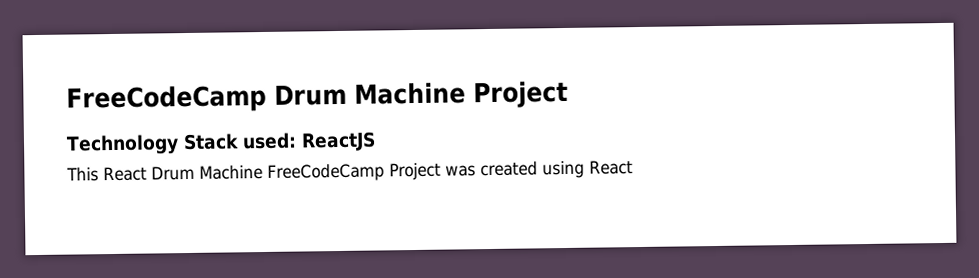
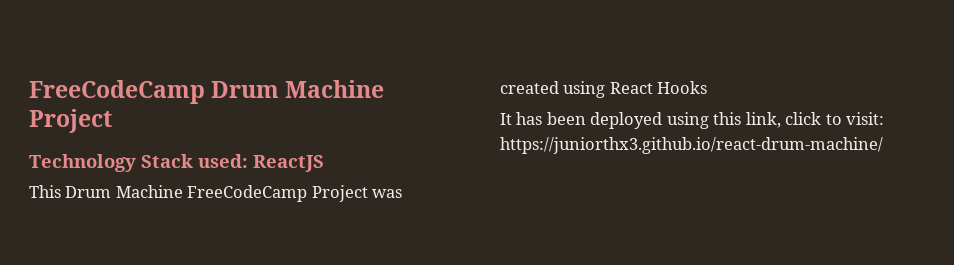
- This React Drum Machine FreeCodeCamp Project was created using React
+ This Drum Machine FreeCodeCamp Project was created using React Hooks
+ It has been deployed using this link, click to visit: https://juniorthx3.github.io/react-drum-machine/

